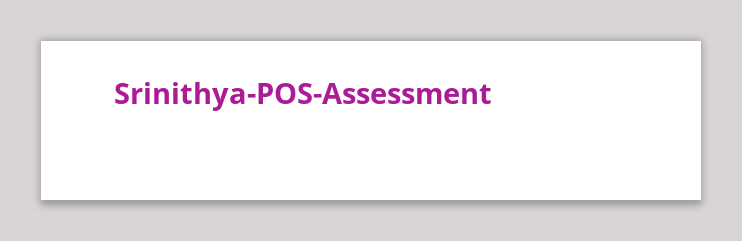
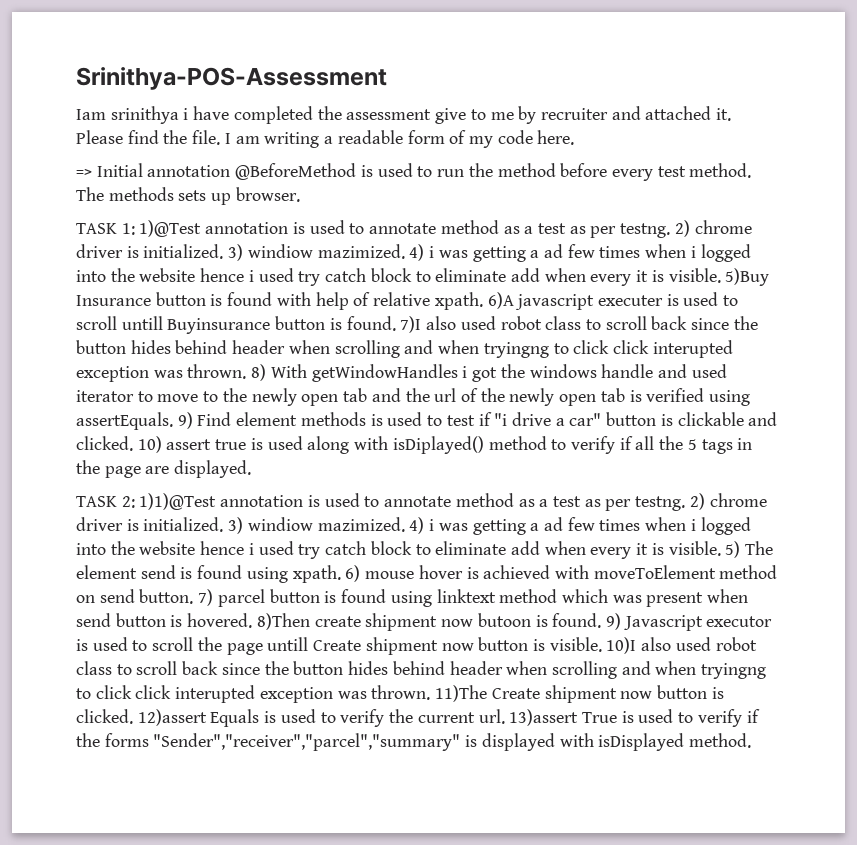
+ Iam srinithya i have completed the assessment give to me by recruiter and attached it. Please find the file. I am writing a readable form of my code here.
+ => Initial annotation @BeforeMethod is used to run the method before every test method. The methods sets up browser.
+ TASK 1: 1)@Test annotation is used to annotate method as a test as per testng. 2) chrome driver is initialized. 3) windiow mazimized. 4) i was getting a ad few times when i logged into the website hence i used try catch block to eliminate add when every it is visible. 5)Buy Insurance button is found with help of relative xpath. 6)A javascript executer is used to scroll untill Buyinsurance button is found. 7)I also used robot class to scroll back since the button hides behind header when scrolling and when tryingng to click click interupted exception was thrown. 8) With getWindowHandles i got the windows handle and used iterator to move to the newly open tab and the url of the newly open tab is verified using assertEquals. 9) Find element methods is used to test if "i drive a car" button is clickable and clicked. 10) assert true is used along with isDiplayed() method to verify if all the 5 tags in the page are displayed.
+ TASK 2: 1)1)@Test annotation is used to annotate method as a test as per testng. 2) chrome driver is initialized. 3) windiow mazimized. 4) i was getting a ad few times when i logged into the website hence i used try catch block to eliminate add when every it is visible. 5) The element send is found using xpath. 6) mouse hover is achieved with moveToElement method on send button. 7) parcel button is found using linktext method which was present when send button is hovered. 8)Then create shipment now butoon is found. 9) Javascript executor is used to scroll the page untill Create shipment now button is visible. 10)I also used robot class to scroll back since the button hides behind header when scrolling and when tryingng to click click interupted exception was thrown. 11)The Create shipment now button is clicked. 12)assert Equals is used to verify the current url. 13)assert True is used to verify if the forms "Sender","receiver","parcel","summary" is displayed with isDisplayed method.

